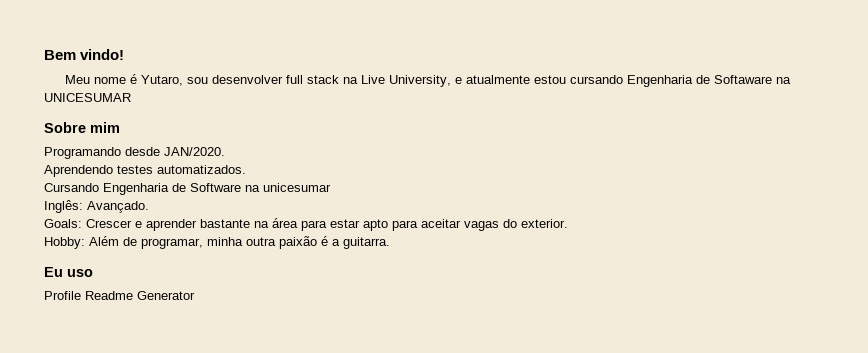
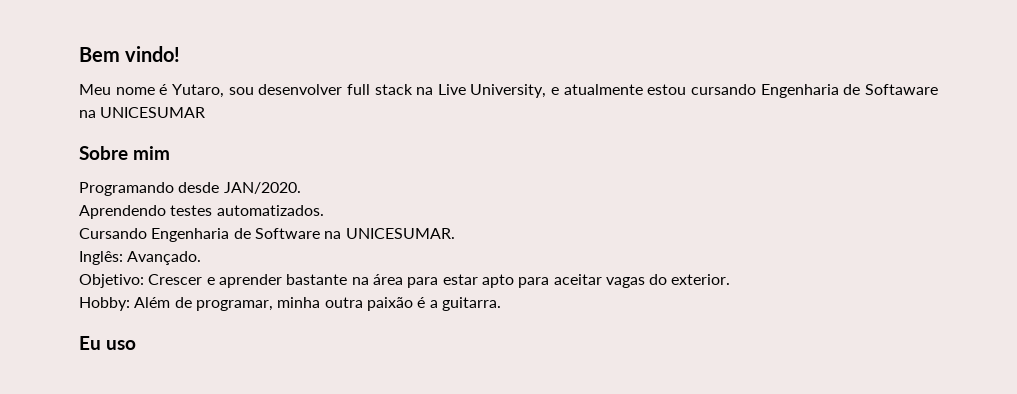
- Cursando Engenharia de Software na unicesumar
+ Cursando Engenharia de Software na UNICESUMAR.
- Goals: Crescer e aprender bastante na área para estar apto para aceitar vagas do exterior.
+ Objetivo: Crescer e aprender bastante na área para estar apto para aceitar vagas do exterior.
- Profile Readme Generator

